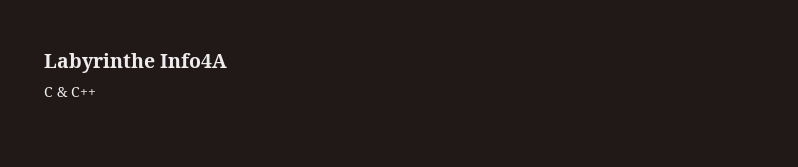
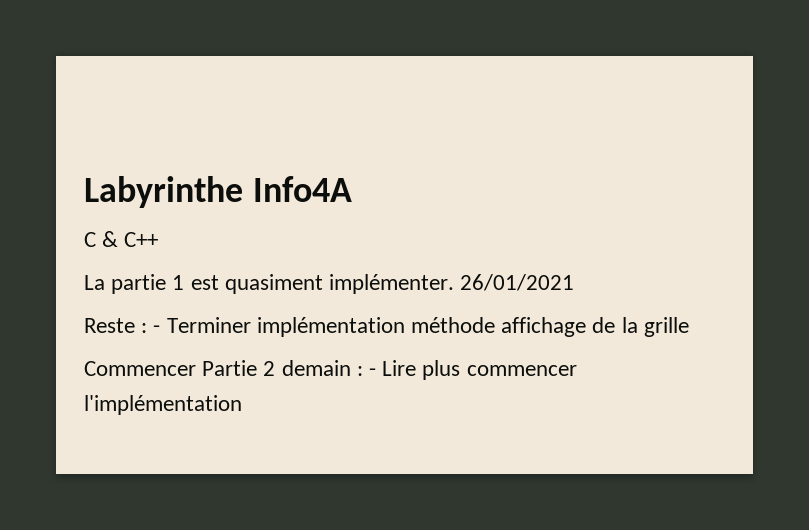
+ La partie 1 est quasiment implémenter. 26/01/2021
+ Reste : - Terminer implémentation méthode affichage de la grille
+ Commencer Partie 2 demain : - Lire plus commencer l'implémentation

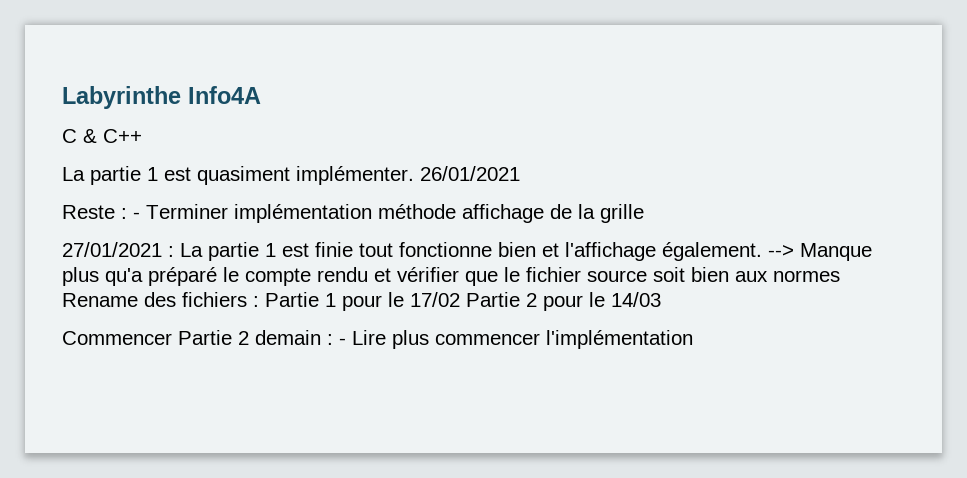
+ 27/01/2021 : La partie 1 est finie tout fonctionne bien et l'affichage également. --> Manque plus qu'a préparé le compte rendu et vérifier que le fichier source soit bien aux normes Rename des fichiers : Partie 1 pour le 17/02 Partie 2 pour le 14/03

